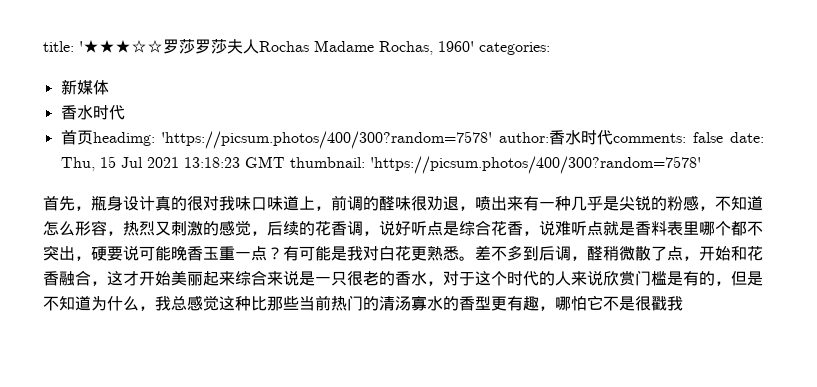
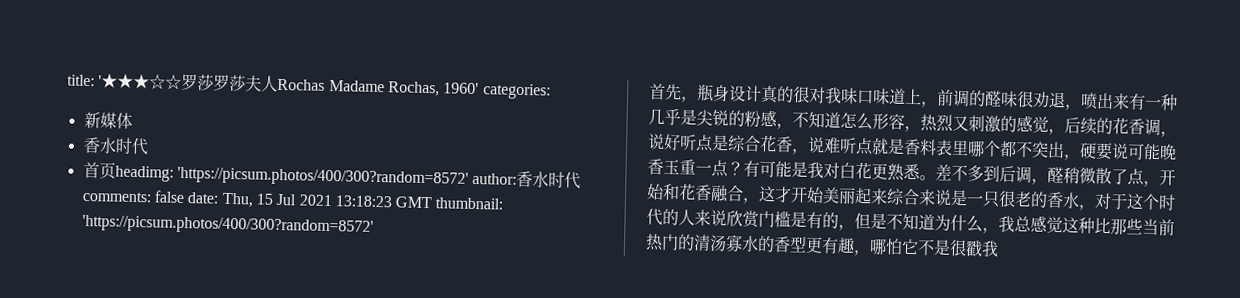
- 首页headimg: 'https://picsum.photos/400/300?random=7578' author:香水时代comments: false date: Thu, 15 Jul 2021 13:18:23 GMT thumbnail: 'https://picsum.photos/400/300?random=7578'
+ 首页headimg: 'https://picsum.photos/400/300?random=8572' author:香水时代comments: false date: Thu, 15 Jul 2021 13:18:23 GMT thumbnail: 'https://picsum.photos/400/300?random=8572'

